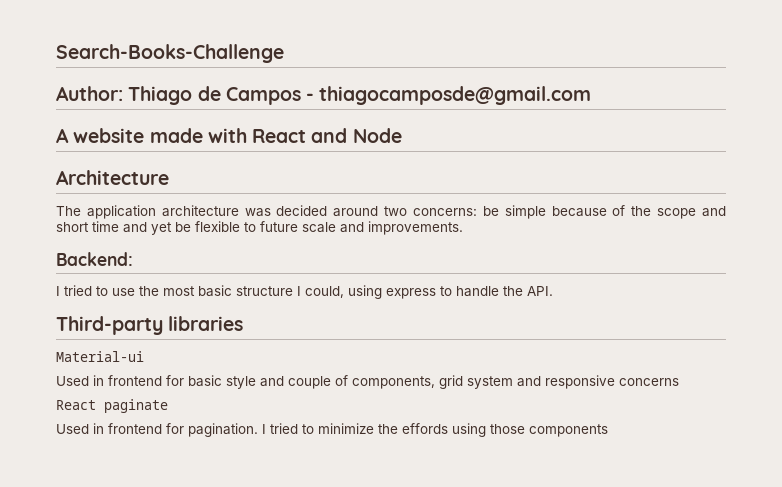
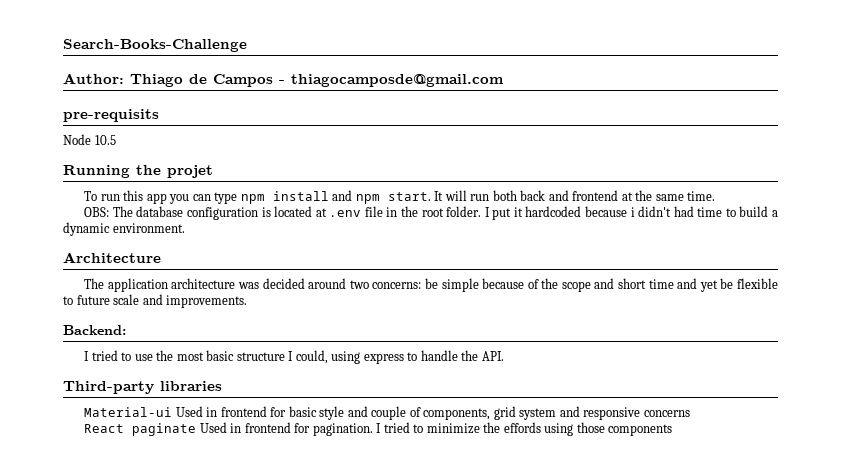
- A website made with React and Node
+ pre-requisits
+ Node 10.5
+ Running the projet
+ To run this app you can type npm install and npm start. It will run both back and frontend at the same time.
+ OBS: The database configuration is located at .env file in the root folder. I put it hardcoded because i didn't had time to build a dynamic environment.
- Material-ui
- Used in frontend for basic style and couple of components, grid system and responsive concerns
+ Material-ui Used in frontend for basic style and couple of components, grid system and responsive concerns
- React paginate
- Used in frontend for pagination.
+ React paginate Used in frontend for pagination.

